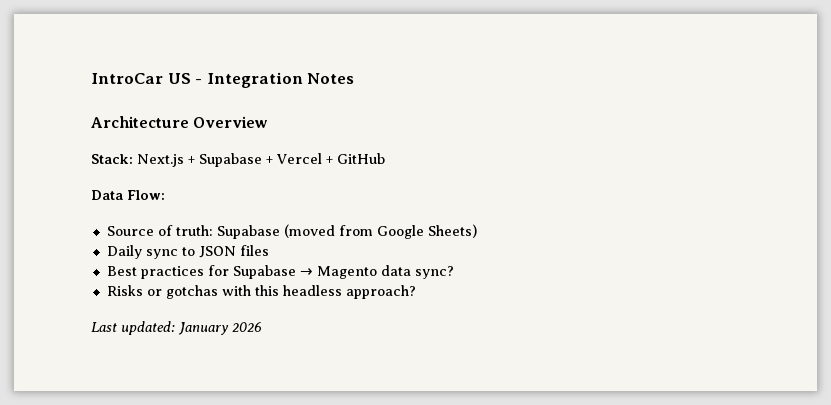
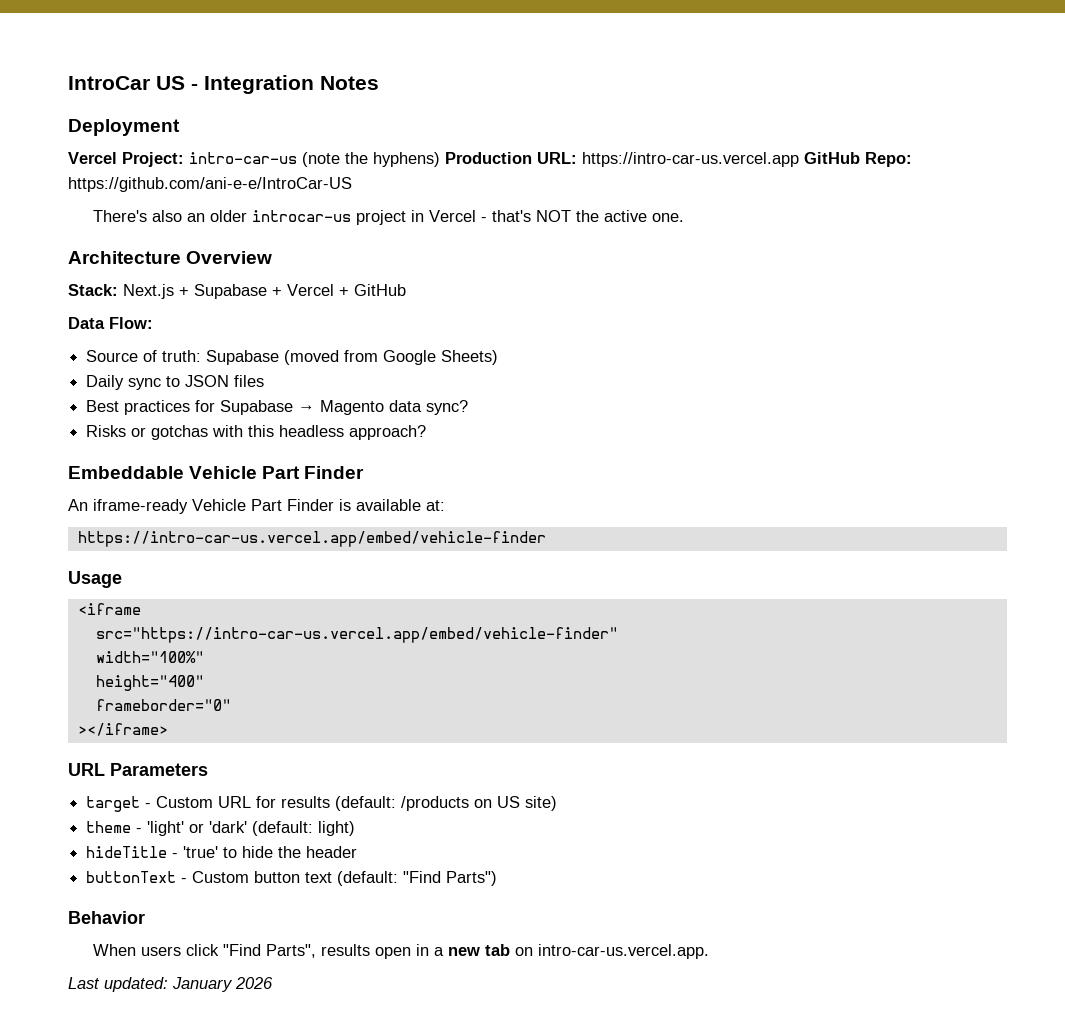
+ Deployment
+ Vercel Project: intro-car-us (note the hyphens) Production URL: https://intro-car-us.vercel.app GitHub Repo: https://github.com/ani-e-e/IntroCar-US
+ There's also an older introcar-us project in Vercel - that's NOT the active one.
+ Embeddable Vehicle Part Finder
+ An iframe-ready Vehicle Part Finder is available at:
+ https://intro-car-us.vercel.app/embed/vehicle-finder
+ Usage
+ <iframe
+ src="https://intro-car-us.vercel.app/embed/vehicle-finder"
+ width="100%"
+ height="400"
+ frameborder="0"
+ ></iframe>
+ URL Parameters
+ target - Custom URL for results (default: /products on US site)
+ theme - 'light' or 'dark' (default: light)
+ hideTitle - 'true' to hide the header
+ buttonText - Custom button text (default: "Find Parts")
+ Behavior
+ When users click "Find Parts", results open in a new tab on intro-car-us.vercel.app.

